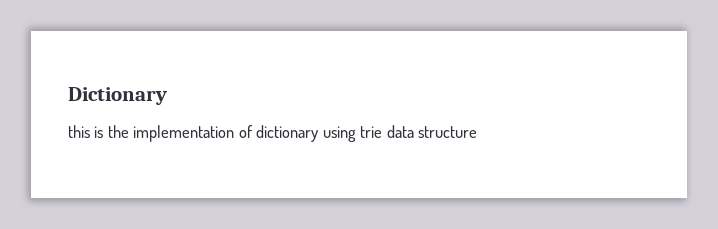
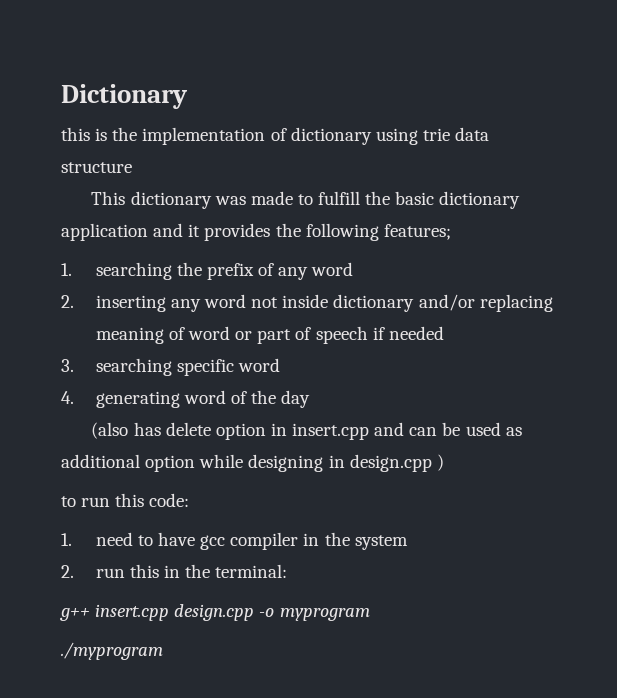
+ This dictionary was made to fulfill the basic dictionary application and it provides the following features;
+ 1. searching the prefix of any word
+ 2. inserting any word not inside dictionary and/or replacing meaning of word or part of speech if needed
+ 3. searching specific word
+ 4. generating word of the day
+ (also has delete option in insert.cpp and can be used as additional option while designing in design.cpp )
+ to run this code:
+ 1. need to have gcc compiler in the system
+ 2. run this in the terminal:
+ g++ insert.cpp design.cpp -o myprogram
+ ./myprogram

